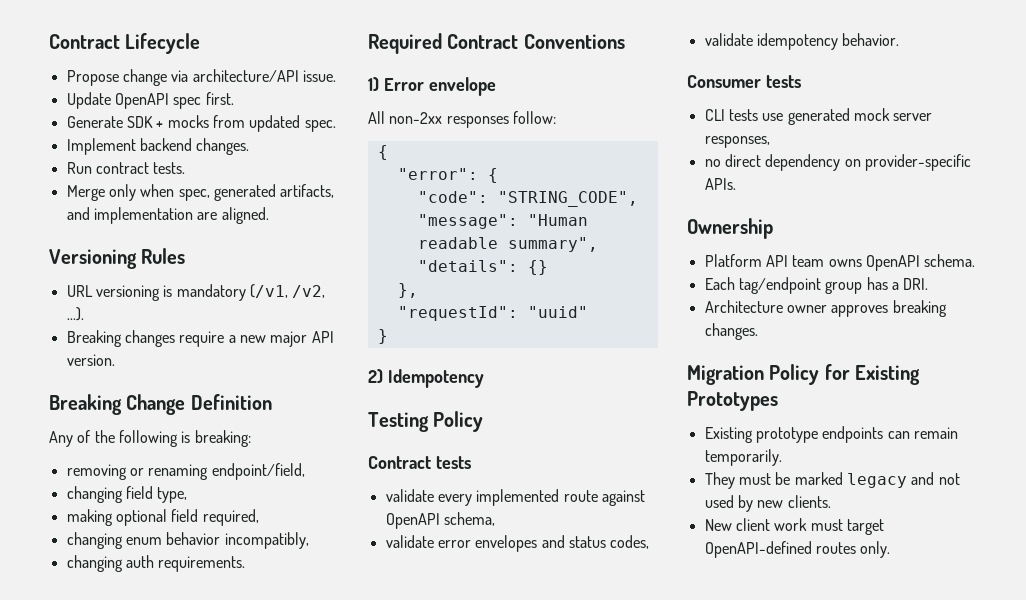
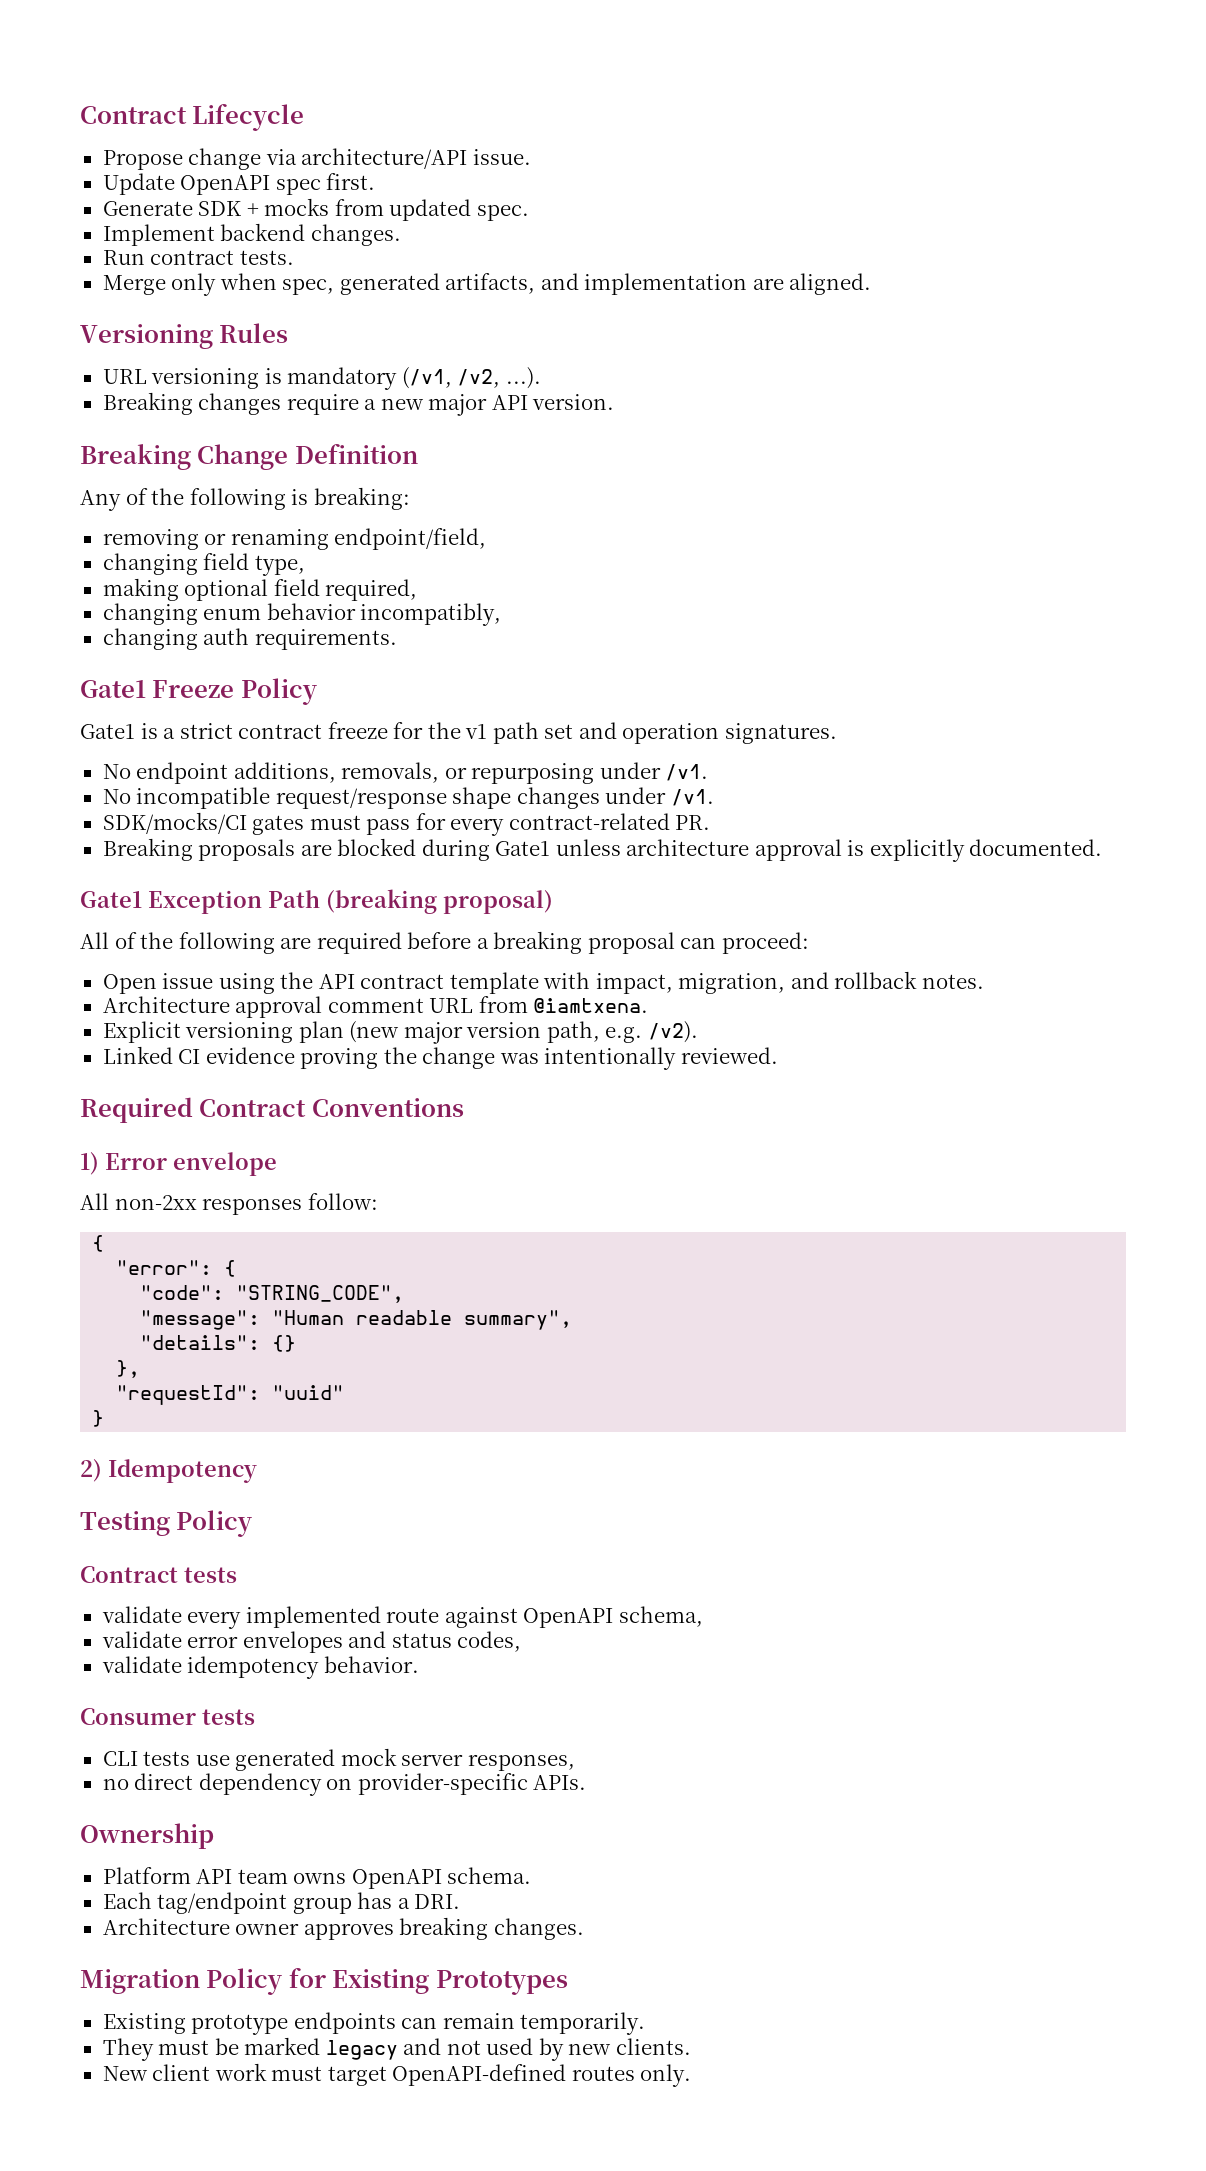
+ Gate1 Freeze Policy
+ Gate1 is a strict contract freeze for the v1 path set and operation signatures.
+ No endpoint additions, removals, or repurposing under /v1.
+ No incompatible request/response shape changes under /v1.
+ SDK/mocks/CI gates must pass for every contract-related PR.
+ Breaking proposals are blocked during Gate1 unless architecture approval is explicitly documented.
+ Gate1 Exception Path (breaking proposal)
+ All of the following are required before a breaking proposal can proceed:
+ Open issue using the API contract template with impact, migration, and rollback notes.
+ Architecture approval comment URL from @iamtxena.
+ Explicit versioning plan (new major version path, e.g. /v2).
+ Linked CI evidence proving the change was intentionally reviewed.

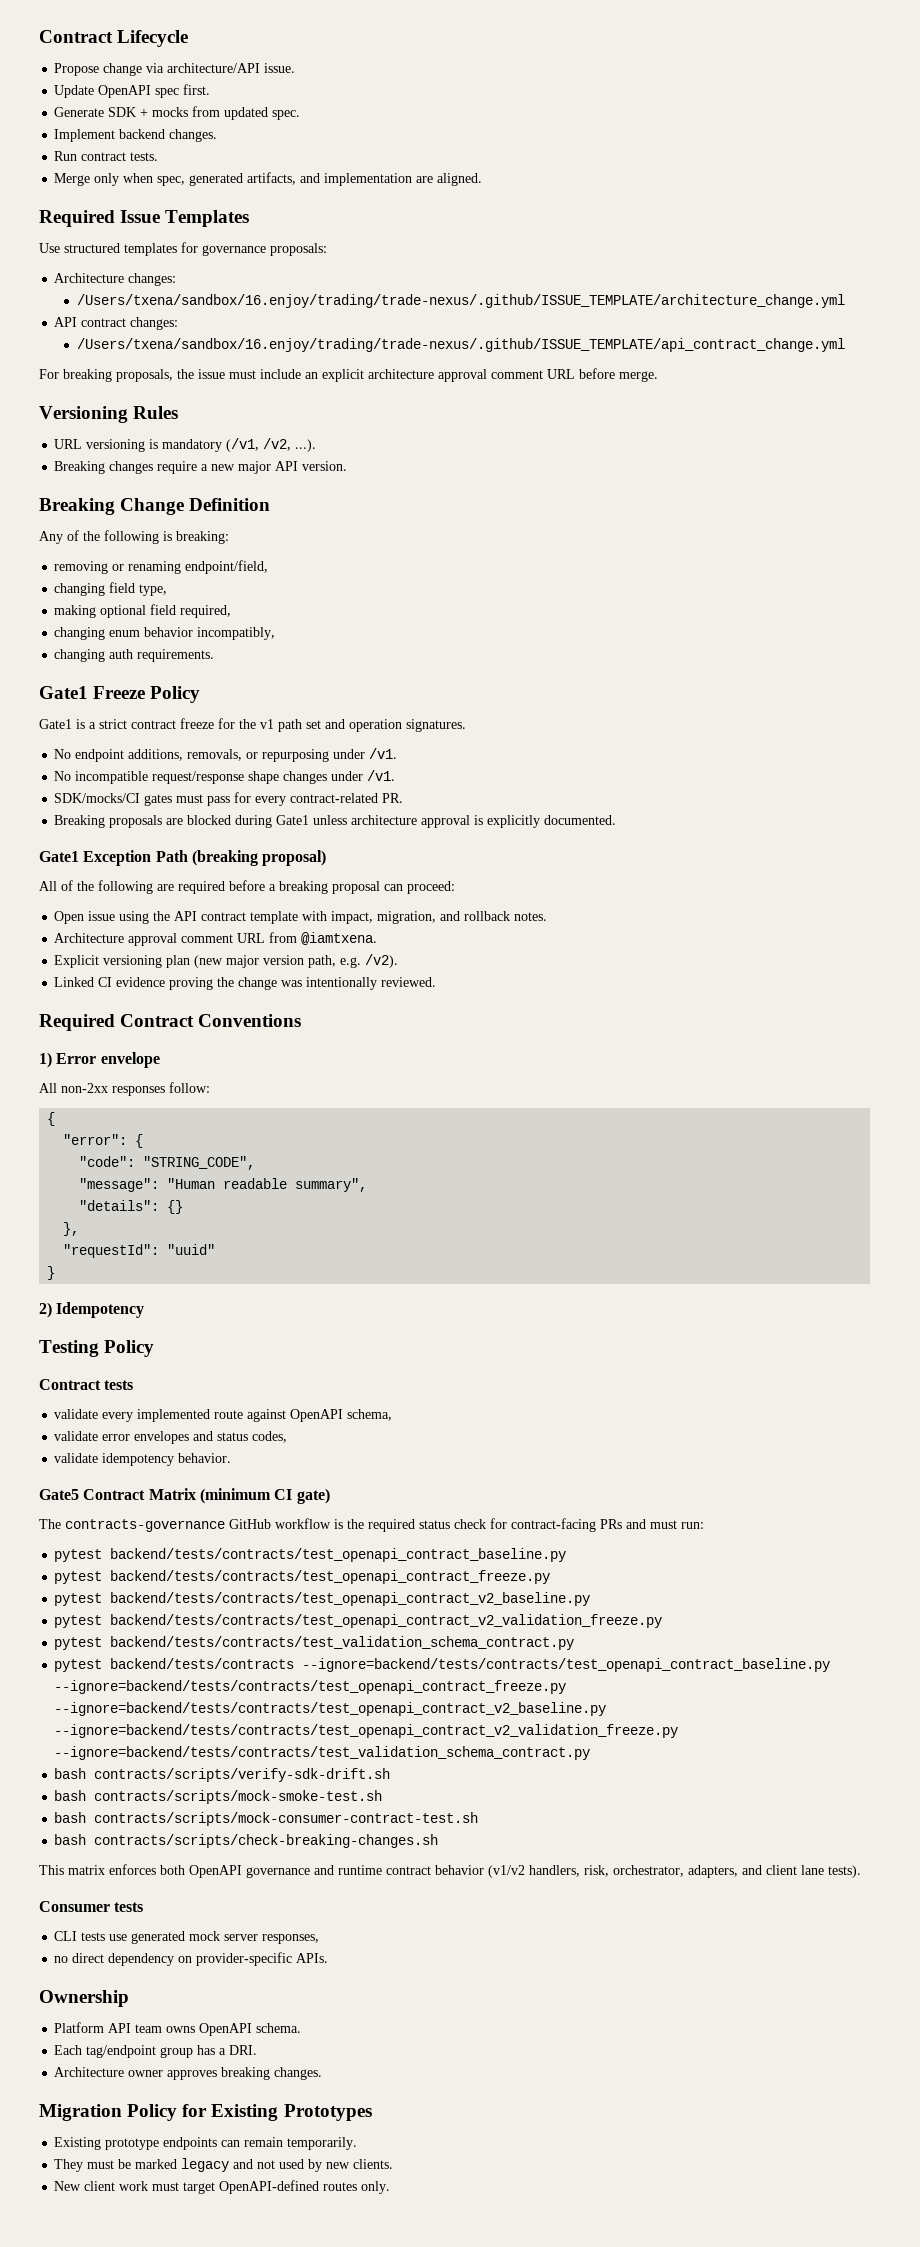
+ Required Issue Templates
+ Use structured templates for governance proposals:
+ Architecture changes:
+ /Users/txena/sandbox/16.enjoy/trading/trade-nexus/.github/ISSUE_TEMPLATE/architecture_change.yml
+ API contract changes:
+ /Users/txena/sandbox/16.enjoy/trading/trade-nexus/.github/ISSUE_TEMPLATE/api_contract_change.yml
+ For breaking proposals, the issue must include an explicit architecture approval comment URL before merge.
+ Gate5 Contract Matrix (minimum CI gate)
+ The contracts-governance GitHub workflow is the required status check for contract-facing PRs and must run:
+ pytest backend/tests/contracts/test_openapi_contract_baseline.py
+ pytest backend/tests/contracts/test_openapi_contract_freeze.py
+ pytest backend/tests/contracts/test_openapi_contract_v2_baseline.py
+ pytest backend/tests/contracts/test_openapi_contract_v2_validation_freeze.py
+ pytest backend/tests/contracts/test_validation_schema_contract.py
+ pytest backend/tests/contracts --ignore=backend/tests/contracts/test_openapi_contract_baseline.py --ignore=backend/tests/contracts/test_openapi_contract_freeze.py --ignore=backend/tests/contracts/test_openapi_contract_v2_baseline.py --ignore=backend/tests/contracts/test_openapi_contract_v2_validation_freeze.py --ignore=backend/tests/contracts/test_validation_schema_contract.py
+ bash contracts/scripts/verify-sdk-drift.sh
+ bash contracts/scripts/mock-smoke-test.sh
+ bash contracts/scripts/mock-consumer-contract-test.sh
+ bash contracts/scripts/check-breaking-changes.sh
+ This matrix enforces both OpenAPI governance and runtime contract behavior (v1/v2 handlers, risk, orchestrator, adapters, and client lane tests).

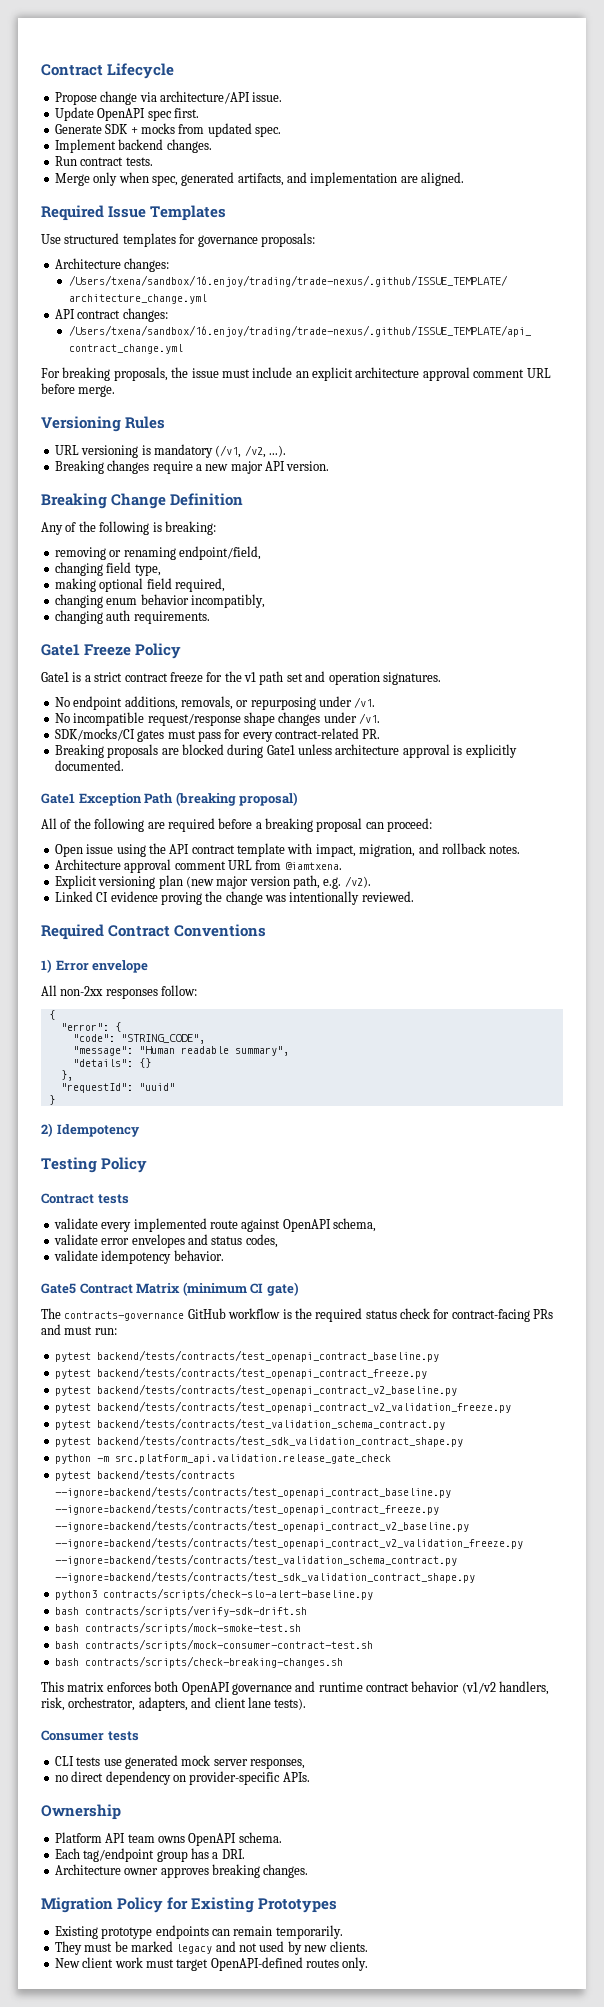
+ pytest backend/tests/contracts/test_sdk_validation_contract_shape.py
+ python -m src.platform_api.validation.release_gate_check
- pytest backend/tests/contracts --ignore=backend/tests/contracts/test_openapi_contract_baseline.py --ignore=backend/tests/contracts/test_openapi_contract_freeze.py --ignore=backend/tests/contracts/test_openapi_contract_v2_baseline.py --ignore=backend/tests/contracts/test_openapi_contract_v2_validation_freeze.py --ignore=backend/tests/contracts/test_validation_schema_contract.py
+ pytest backend/tests/contracts --ignore=backend/tests/contracts/test_openapi_contract_baseline.py --ignore=backend/tests/contracts/test_openapi_contract_freeze.py --ignore=backend/tests/contracts/test_openapi_contract_v2_baseline.py --ignore=backend/tests/contracts/test_openapi_contract_v2_validation_freeze.py --ignore=backend/tests/contracts/test_validation_schema_contract.py --ignore=backend/tests/contracts/test_sdk_validation_contract_shape.py
+ python3 contracts/scripts/check-slo-alert-baseline.py

